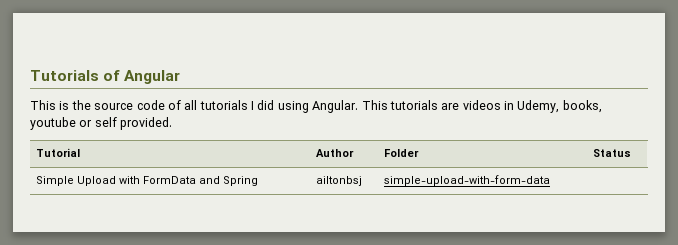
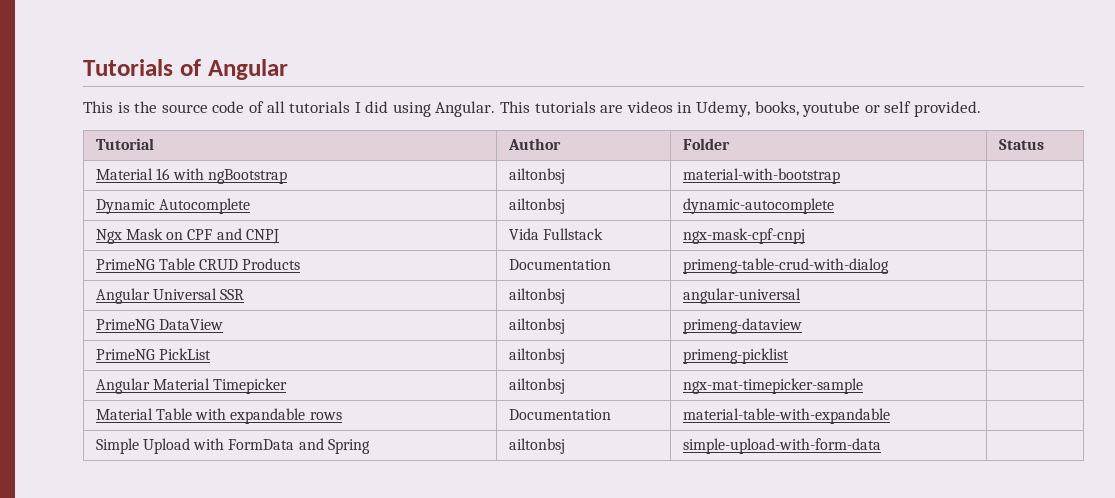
+ Material 16 with ngBootstrap | ailtonbsj | material-with-bootstrap |
+ Dynamic Autocomplete | ailtonbsj | dynamic-autocomplete |
+ Ngx Mask on CPF and CNPJ | Vida Fullstack | ngx-mask-cpf-cnpj |
+ PrimeNG Table CRUD Products | Documentation | primeng-table-crud-with-dialog |
+ Angular Universal SSR | ailtonbsj | angular-universal |
+ PrimeNG DataView | ailtonbsj | primeng-dataview |
+ PrimeNG PickList | ailtonbsj | primeng-picklist |
+ Angular Material Timepicker | ailtonbsj | ngx-mat-timepicker-sample |
+ Material Table with expandable rows | Documentation | material-table-with-expandable |

